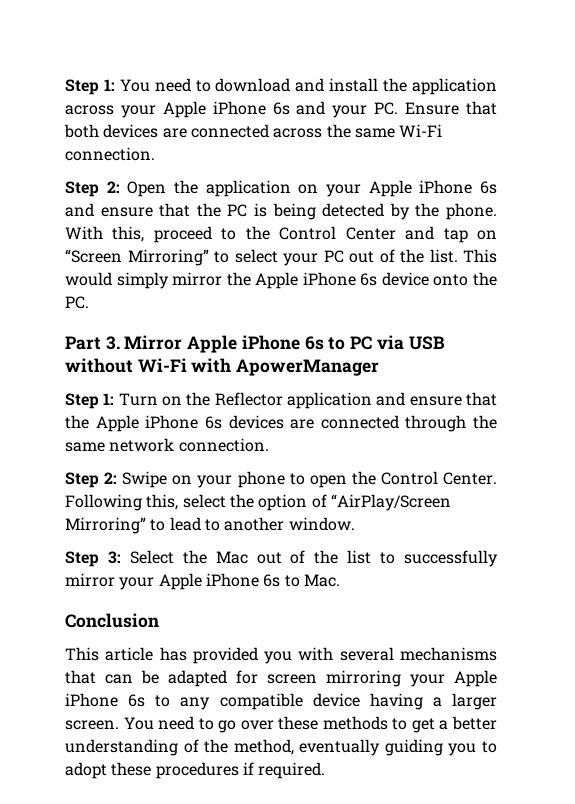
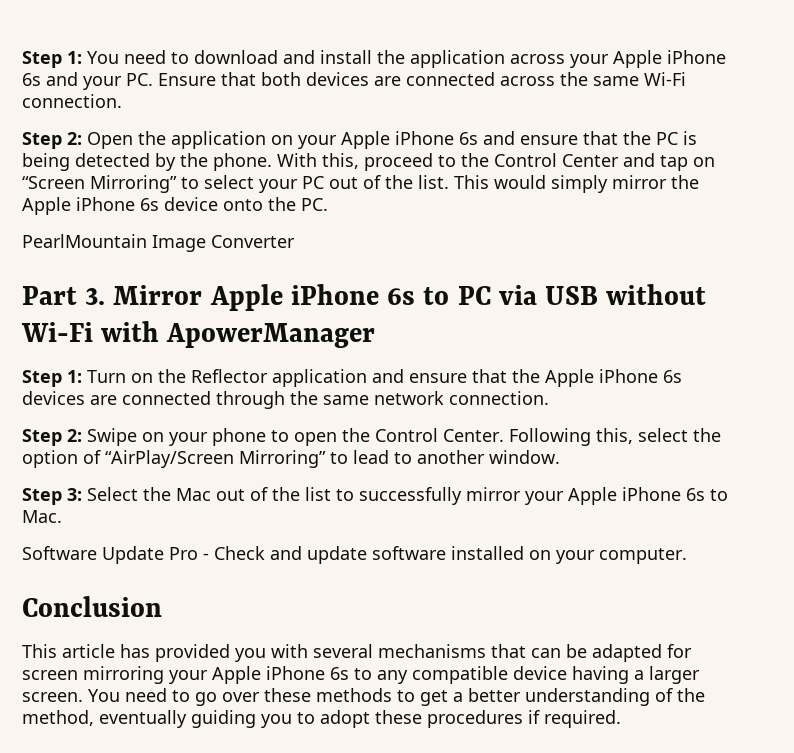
+ PearlMountain Image Converter
+ Software Update Pro - Check and update software installed on your computer.

